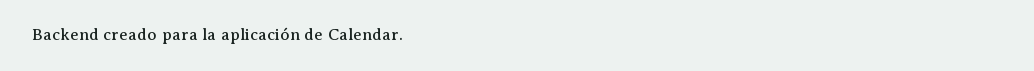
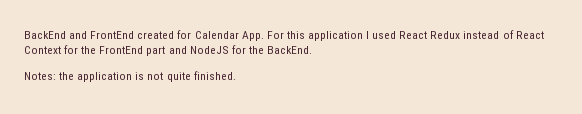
- Backend creado para la aplicación de Calendar.
+ BackEnd and FrontEnd created for Calendar App. For this application I used React Redux instead of React Context for the FrontEnd part and NodeJS for the BackEnd.
+ Notes: the application is not quite finished.

